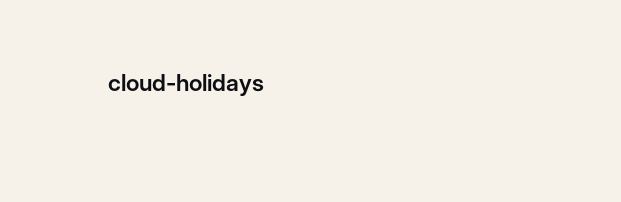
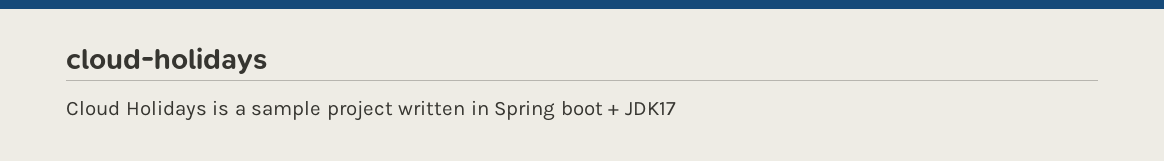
+ Cloud Holidays is a sample project written in Spring boot + JDK17

